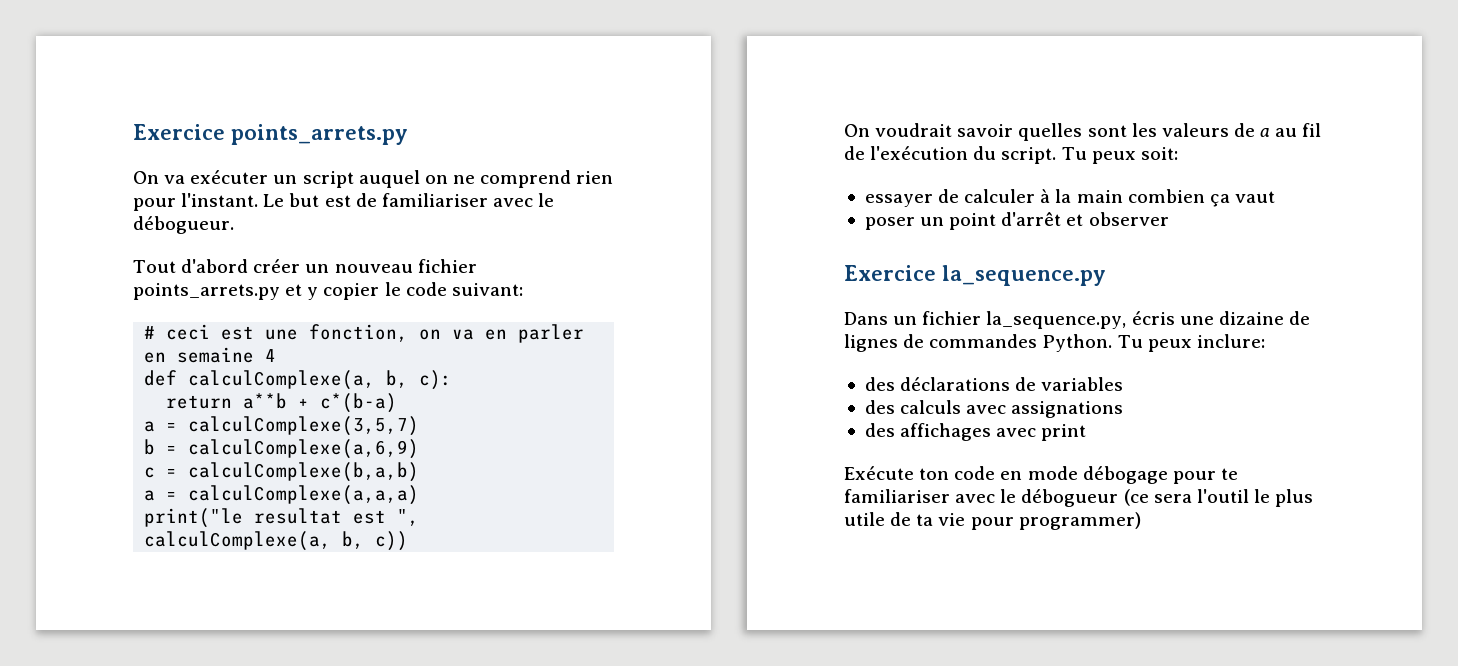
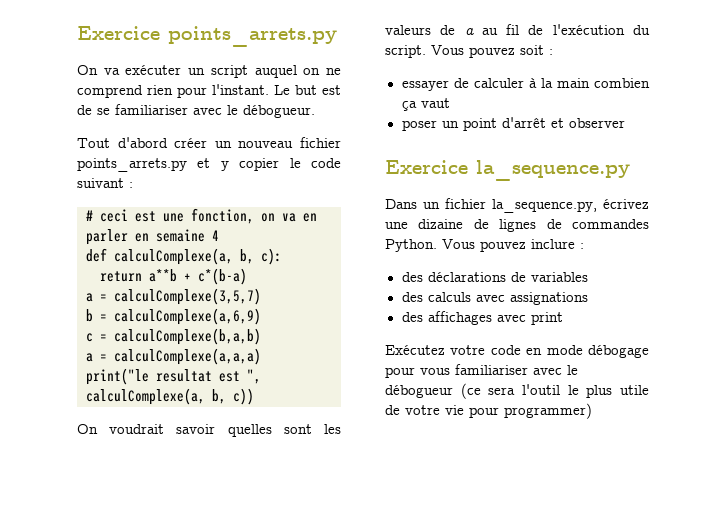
- Le but est de familiariser avec le débogueur.
+ Le but est de se familiariser avec le débogueur.
- Tout d'abord créer un nouveau fichier points_arrets.py et y copier le code suivant:
+ Tout d'abord créer un nouveau fichier points_arrets.py et y copier le code suivant :
- Tu peux soit:
+ Vous pouvez soit :
- Dans un fichier la_sequence.py, écris une dizaine de lignes de commandes Python.
+ Dans un fichier la_sequence.py, écrivez une dizaine de lignes de commandes Python.
- Tu peux inclure:
+ Vous pouvez inclure :
- Exécute ton code en mode débogage pour te familiariser avec le débogueur (ce sera l'outil le plus utile de ta vie pour programmer)
+ Exécutez votre code en mode débogage pour vous familiariser avec le débogueur (ce sera l'outil le plus utile de votre vie pour programmer)

